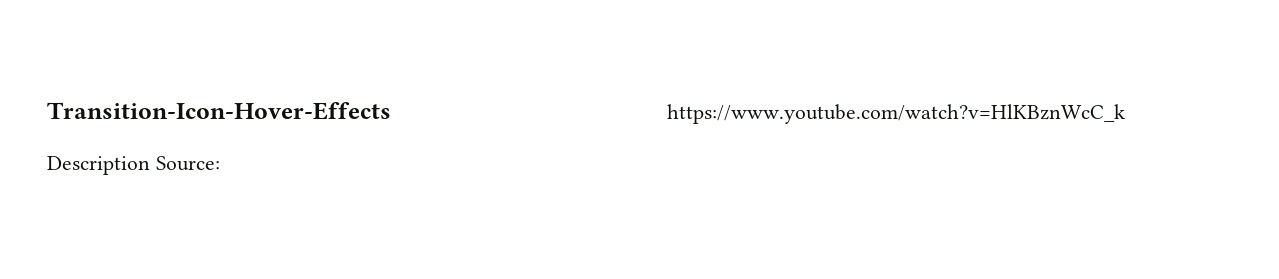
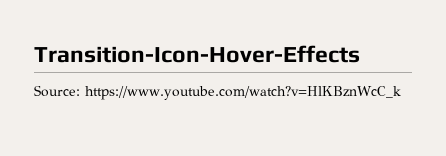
- Description Source: https://www.youtube.com/watch?v=HlKBznWcC_k
+ Source: https://www.youtube.com/watch?v=HlKBznWcC_k

